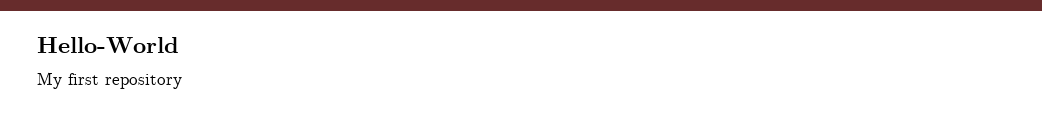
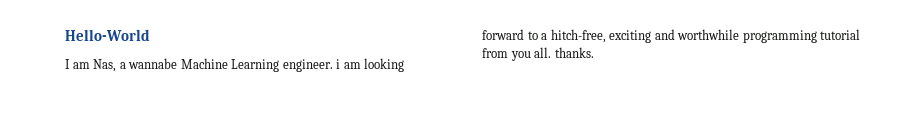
- My first repository
+ I am Nas, a wannabe Machine Learning engineer. i am looking forward to a hitch-free, exciting and worthwhile programming tutorial from you all. thanks.

